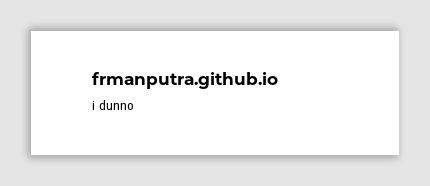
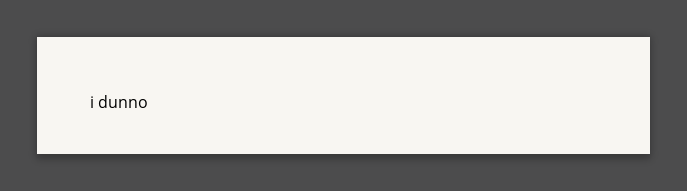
- frmanputra.github.io

